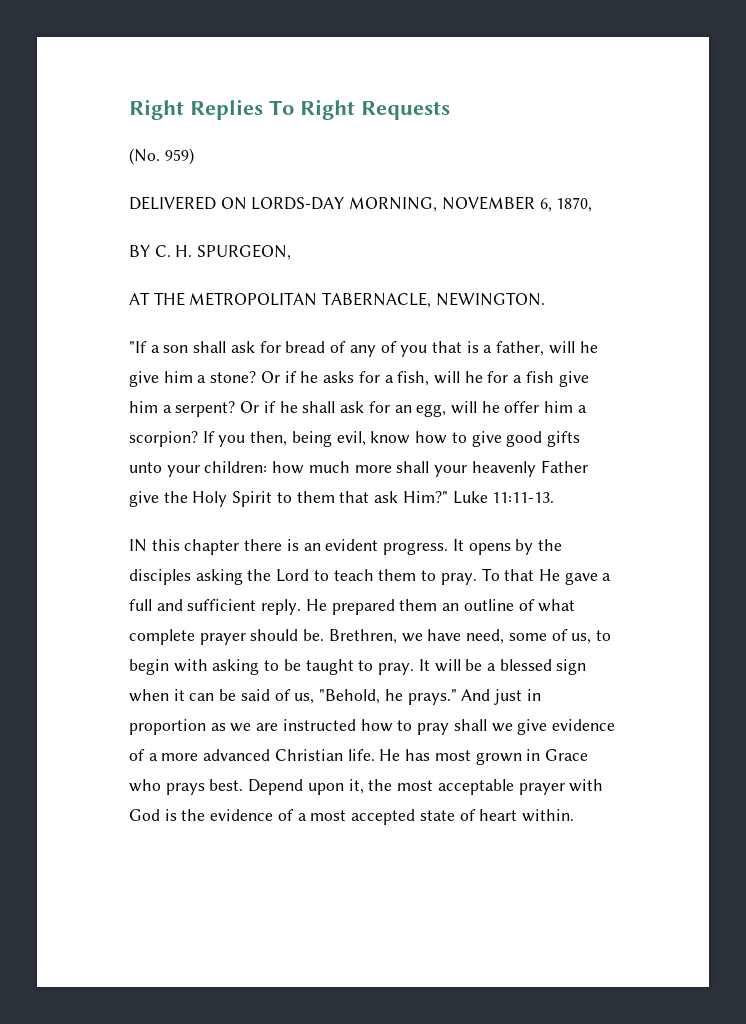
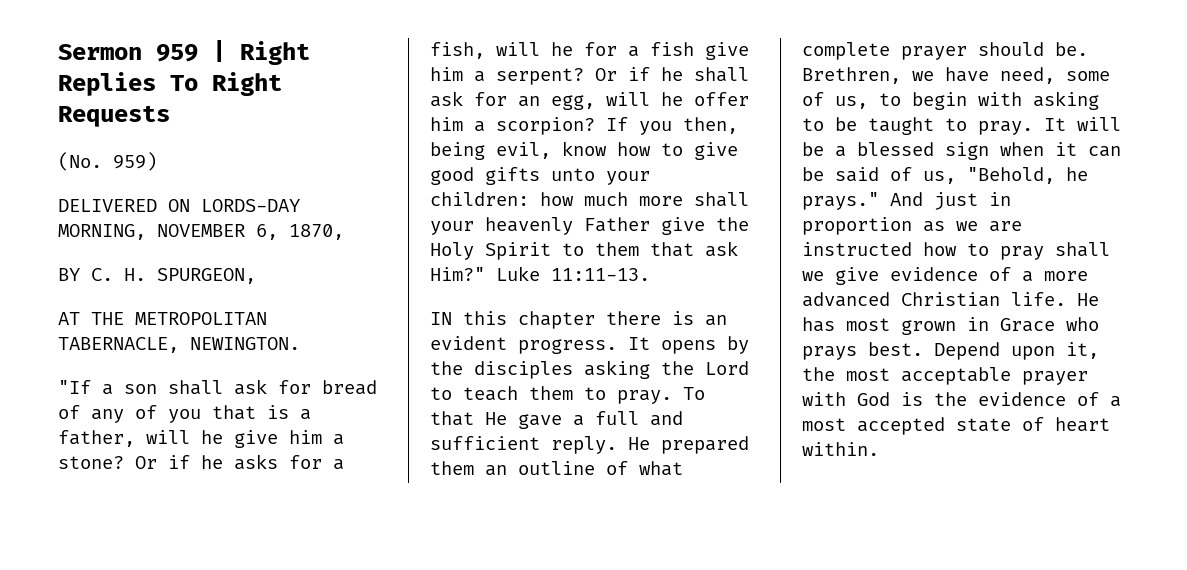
- Right Replies To Right Requests
+ Sermon 959 | Right Replies To Right Requests

